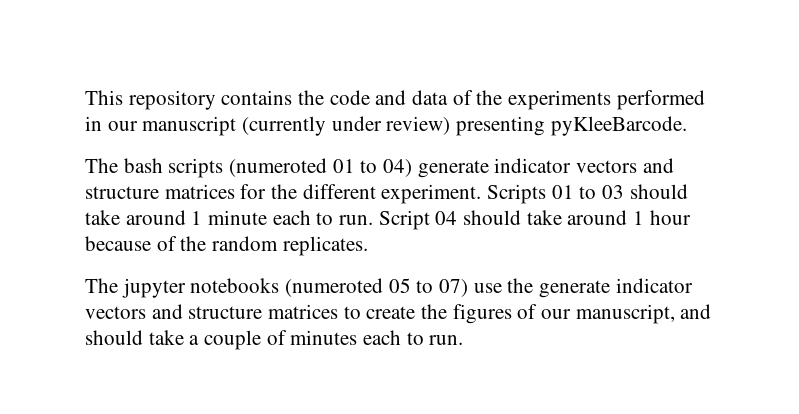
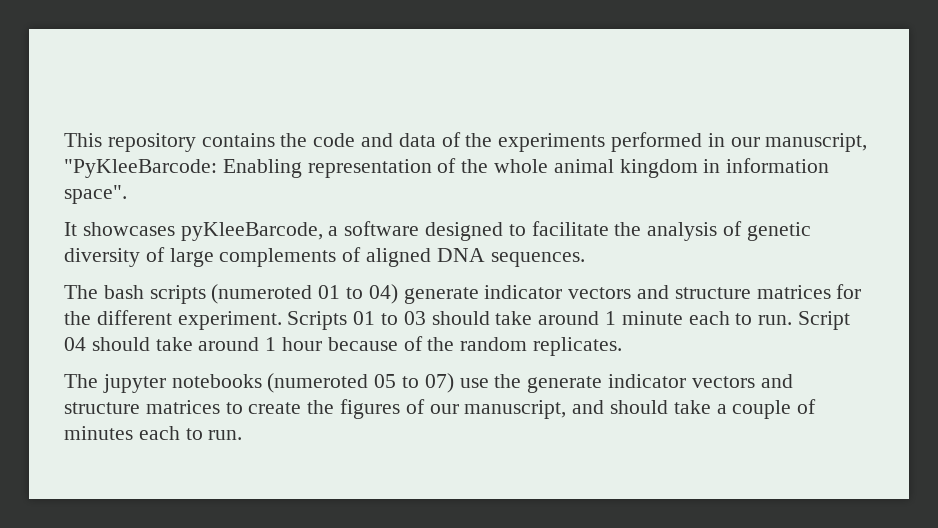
- This repository contains the code and data of the experiments performed in our manuscript (currently under review) presenting pyKleeBarcode.
+ This repository contains the code and data of the experiments performed in our manuscript, "PyKleeBarcode: Enabling representation of the whole animal kingdom in information space".
+ It showcases pyKleeBarcode, a software designed to facilitate the analysis of genetic diversity of large complements of aligned DNA sequences.

